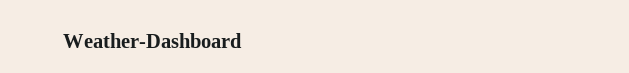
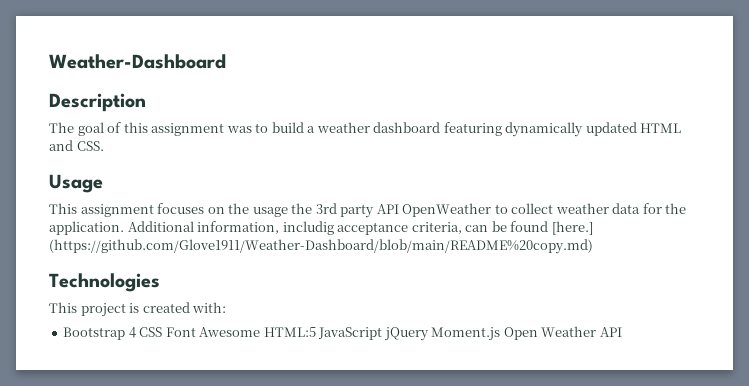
+ Description
+ The goal of this assignment was to build a weather dashboard featuring dynamically updated HTML and CSS.
+ Usage
+ This assignment focuses on the usage the 3rd party API OpenWeather to collect weather data for the application. Additional information, includig acceptance criteria, can be found [here.] (https://github.com/Glove1911/Weather-Dashboard/blob/main/README%20copy.md)
+ Technologies
+ This project is created with:
+ Bootstrap 4 CSS Font Awesome HTML:5 JavaScript jQuery Moment.js Open Weather API

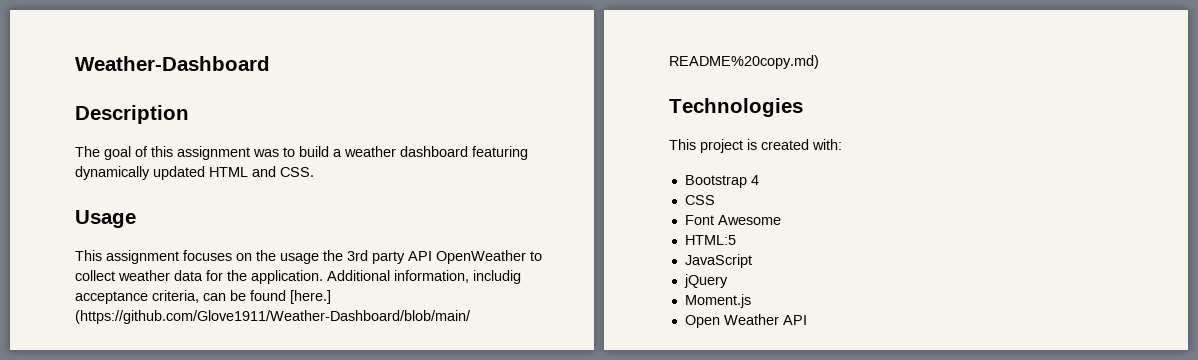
- Bootstrap 4 CSS Font Awesome HTML:5 JavaScript jQuery Moment.js Open Weather API
+ Bootstrap 4
+ CSS
+ Font Awesome
+ HTML:5
+ JavaScript
+ jQuery
+ Moment.js
+ Open Weather API

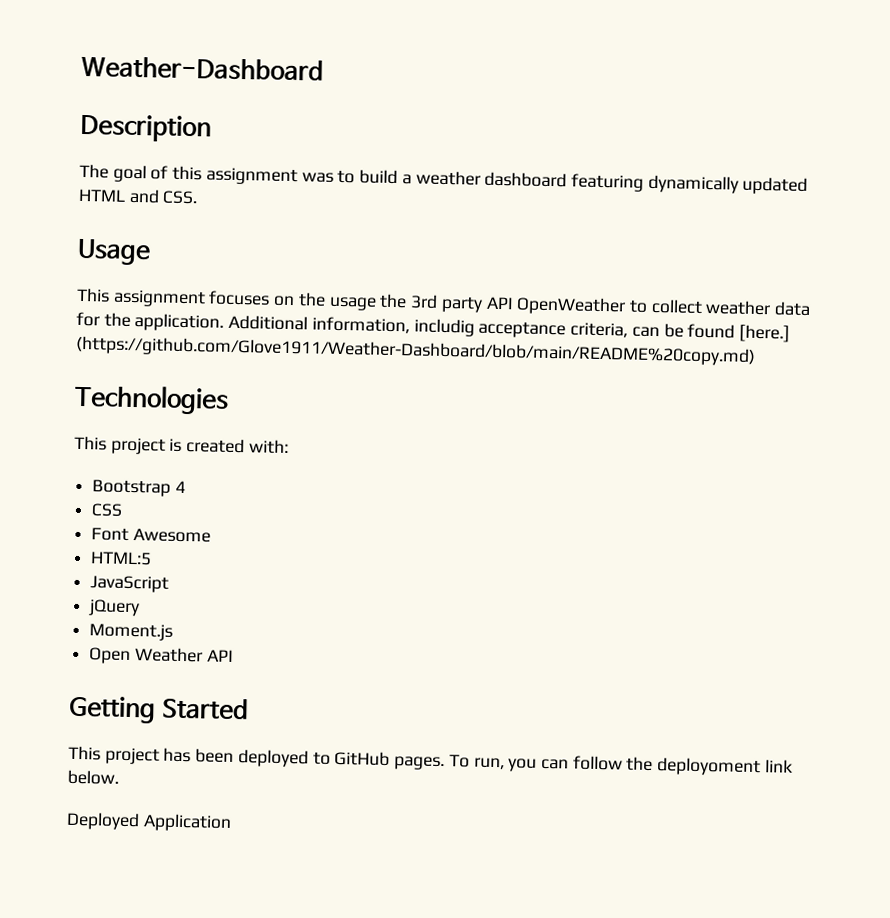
+ Getting Started
+ This project has been deployed to GitHub pages. To run, you can follow the deployoment link below.
+ Deployed Application

